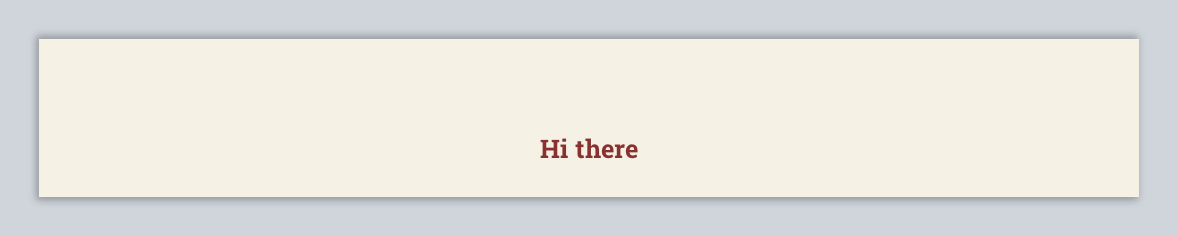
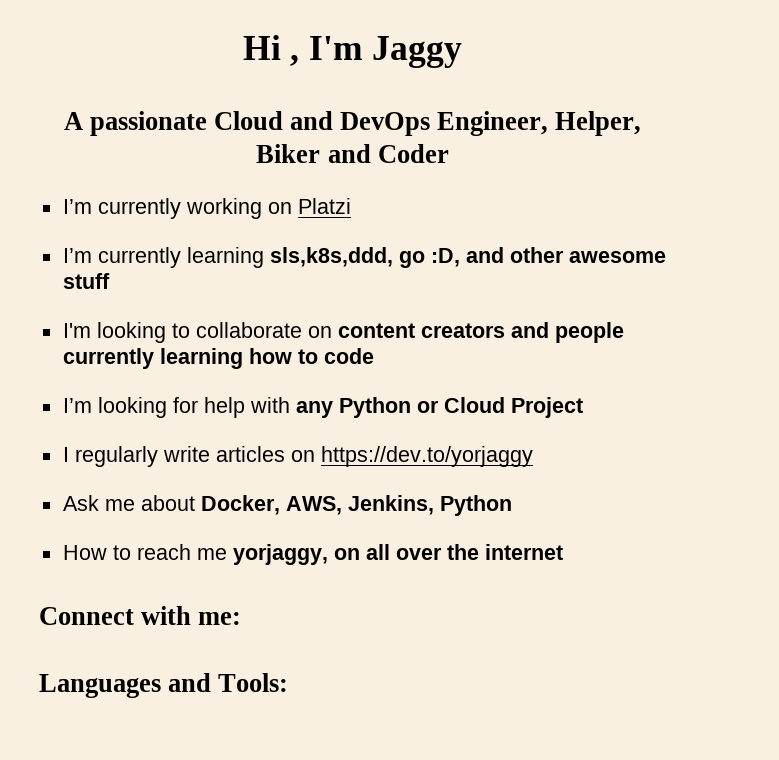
- Hi there
+ Hi , I'm Jaggy
+ A passionate Cloud and DevOps Engineer, Helper, Biker and Coder
+ I’m currently working on Platzi
+ I’m currently learning sls,k8s,ddd, go :D, and other awesome stuff
+ I'm looking to collaborate on content creators and people currently learning how to code
+ I’m looking for help with any Python or Cloud Project
+ I regularly write articles on https://dev.to/yorjaggy
+ Ask me about Docker, AWS, Jenkins, Python
+ How to reach me yorjaggy, on all over the internet
+ Connect with me:
+ Languages and Tools:

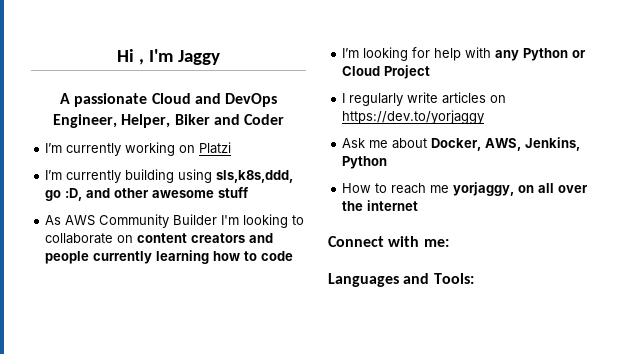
- I’m currently learning sls,k8s,ddd, go :D, and other awesome stuff
+ I’m currently building using sls,k8s,ddd, go :D, and other awesome stuff
- I'm looking to collaborate on content creators and people currently learning how to code
+ As AWS Community Builder I'm looking to collaborate on content creators and people currently learning how to code

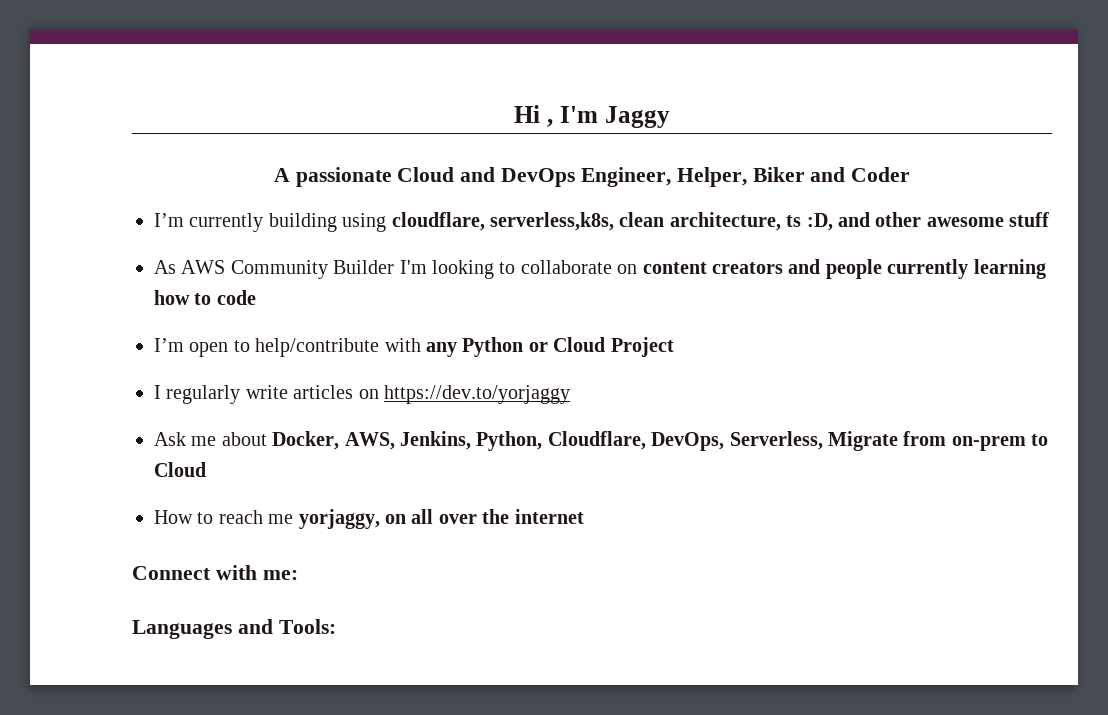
- I’m currently working on Platzi
- I’m currently building using sls,k8s,ddd, go :D, and other awesome stuff
+ I’m currently building using cloudflare, serverless,k8s, clean architecture, ts :D, and other awesome stuff
- I’m looking for help with any Python or Cloud Project
+ I’m open to help/contribute with any Python or Cloud Project
- Ask me about Docker, AWS, Jenkins, Python
+ Ask me about Docker, AWS, Jenkins, Python, Cloudflare, DevOps, Serverless, Migrate from on-prem to Cloud

